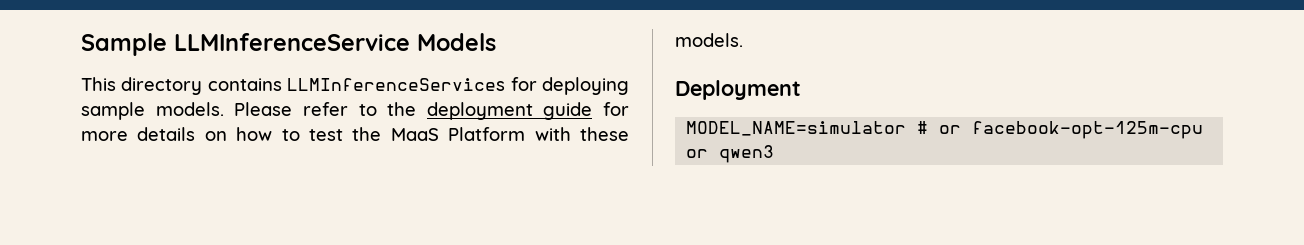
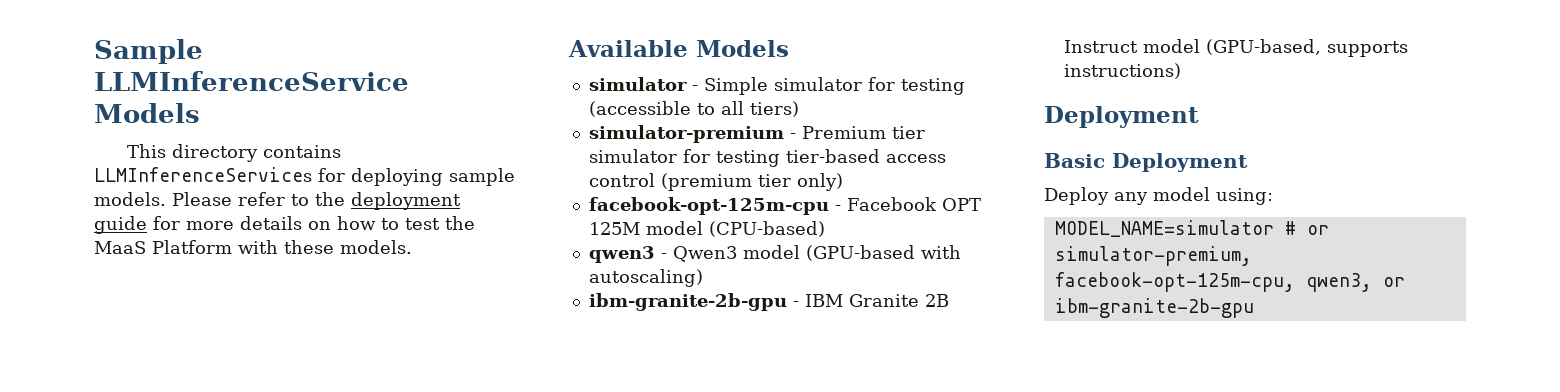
+ Available Models
+ simulator - Simple simulator for testing (accessible to all tiers)
+ simulator-premium - Premium tier simulator for testing tier-based access control (premium tier only)
+ facebook-opt-125m-cpu - Facebook OPT 125M model (CPU-based)
+ qwen3 - Qwen3 model (GPU-based with autoscaling)
+ ibm-granite-2b-gpu - IBM Granite 2B Instruct model (GPU-based, supports instructions)
  Deployment
- MODEL_NAME=simulator # or facebook-opt-125m-cpu or qwen3
+ Basic Deployment
+ Deploy any model using:
+ MODEL_NAME=simulator # or simulator-premium, facebook-opt-125m-cpu, qwen3, or ibm-granite-2b-gpu

